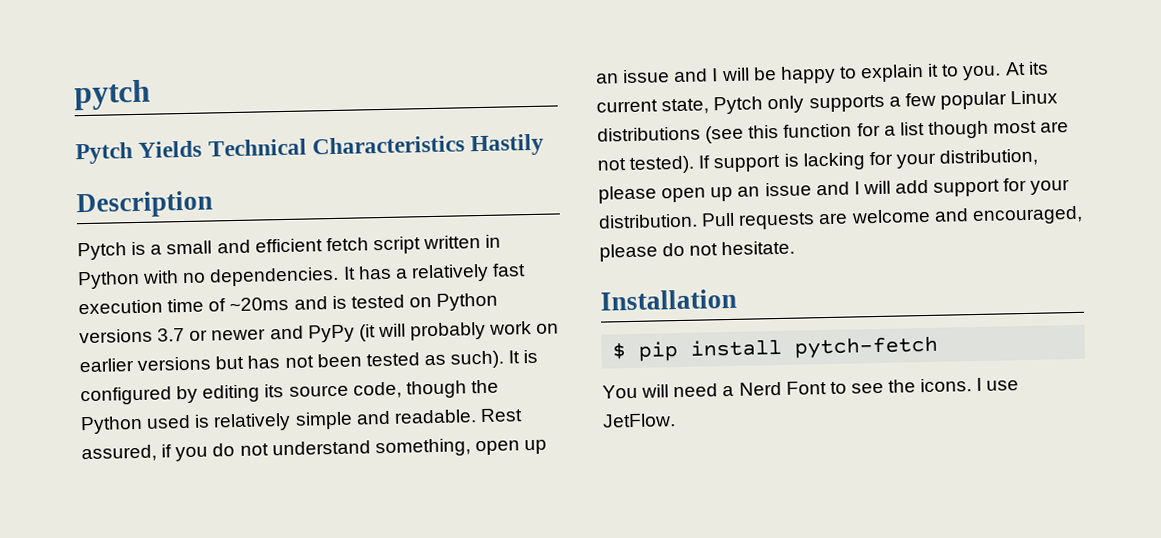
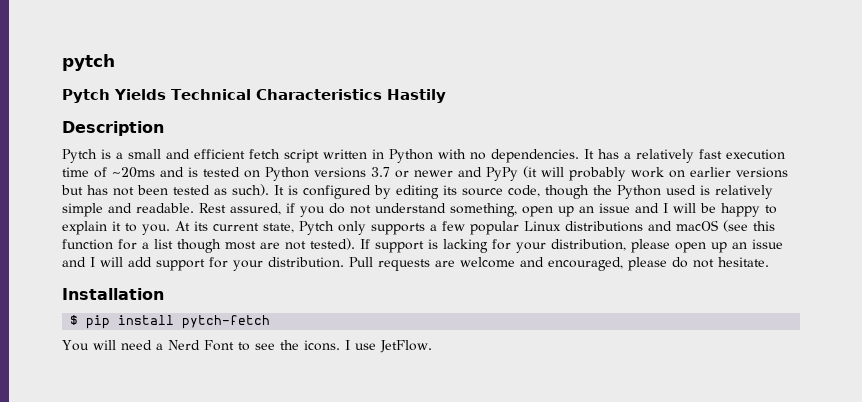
- At its current state, Pytch only supports a few popular Linux distributions (see this function for a list though most are not tested).
+ At its current state, Pytch only supports a few popular Linux distributions and macOS (see this function for a list though most are not tested).

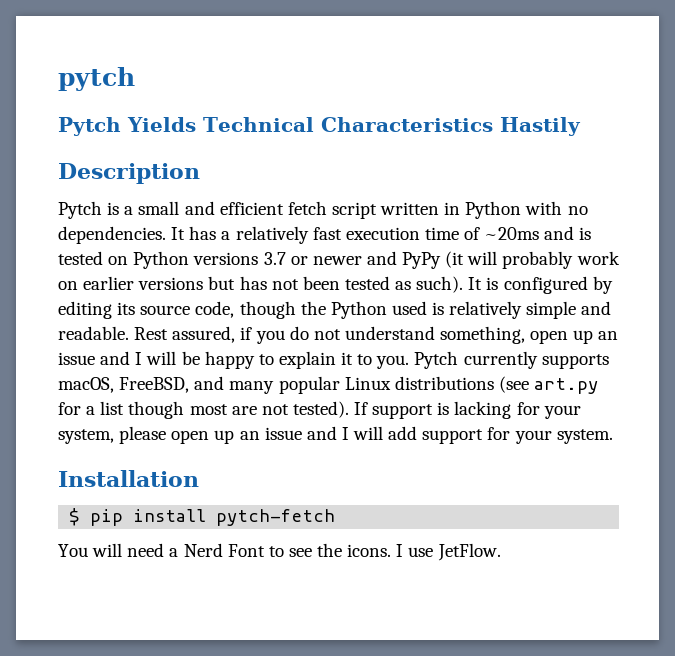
- At its current state, Pytch only supports a few popular Linux distributions and macOS (see this function for a list though most are not tested).
+ Pytch currently supports macOS, FreeBSD, and many popular Linux distributions (see art.py for a list though most are not tested).
- If support is lacking for your distribution, please open up an issue and I will add support for your distribution. Pull requests are welcome and encouraged, please do not hesitate.
+ If support is lacking for your system, please open up an issue and I will add support for your system.

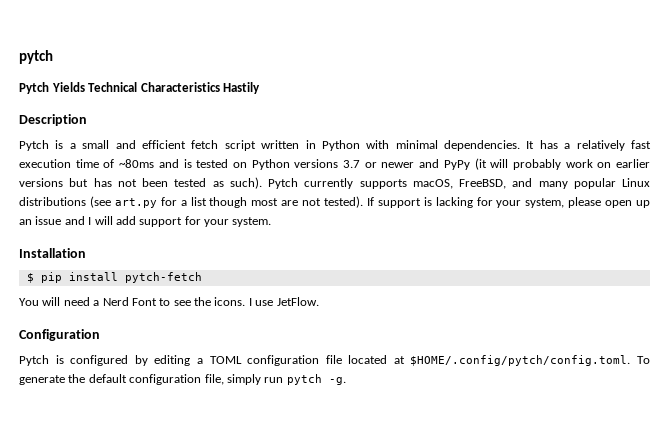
- Pytch is a small and efficient fetch script written in Python with no dependencies.
+ Pytch is a small and efficient fetch script written in Python with minimal dependencies.
- It has a relatively fast execution time of ~20ms and is tested on Python versions 3.7 or newer and PyPy (it will probably work on earlier versions but has not been tested as such).
+ It has a relatively fast execution time of ~80ms and is tested on Python versions 3.7 or newer and PyPy (it will probably work on earlier versions but has not been tested as such).
- It is configured by editing its source code, though the Python used is relatively simple and readable. Rest assured, if you do not understand something, open up an issue and I will be happy to explain it to you.
+ Configuration
+ Pytch is configured by editing a TOML configuration file located at $HOME/.config/pytch/config.toml. To generate the default configuration file, simply run pytch -g.

